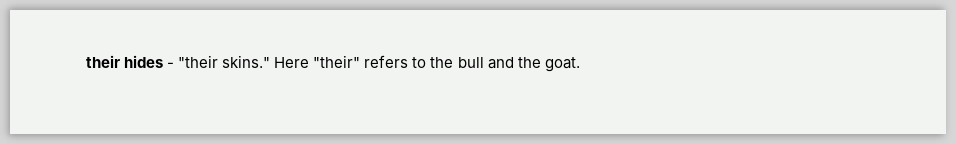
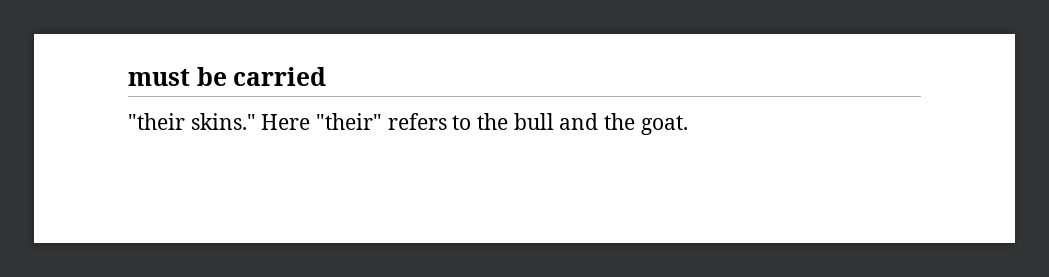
- their hides - "their skins."
+ must be carried
+ "their skins."

